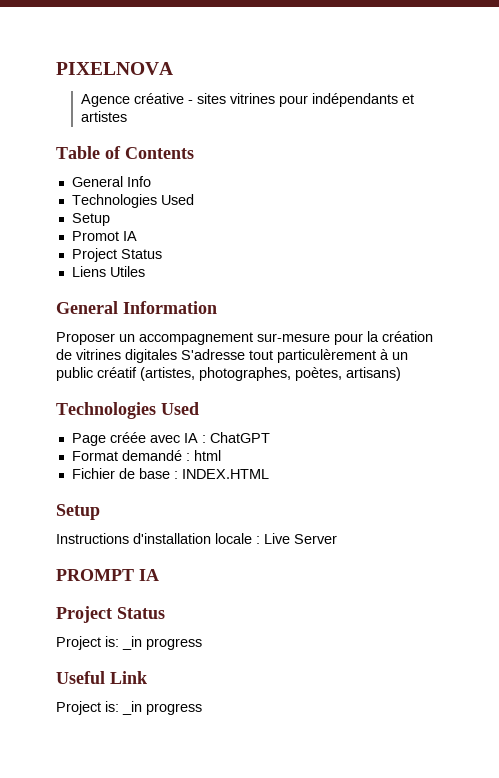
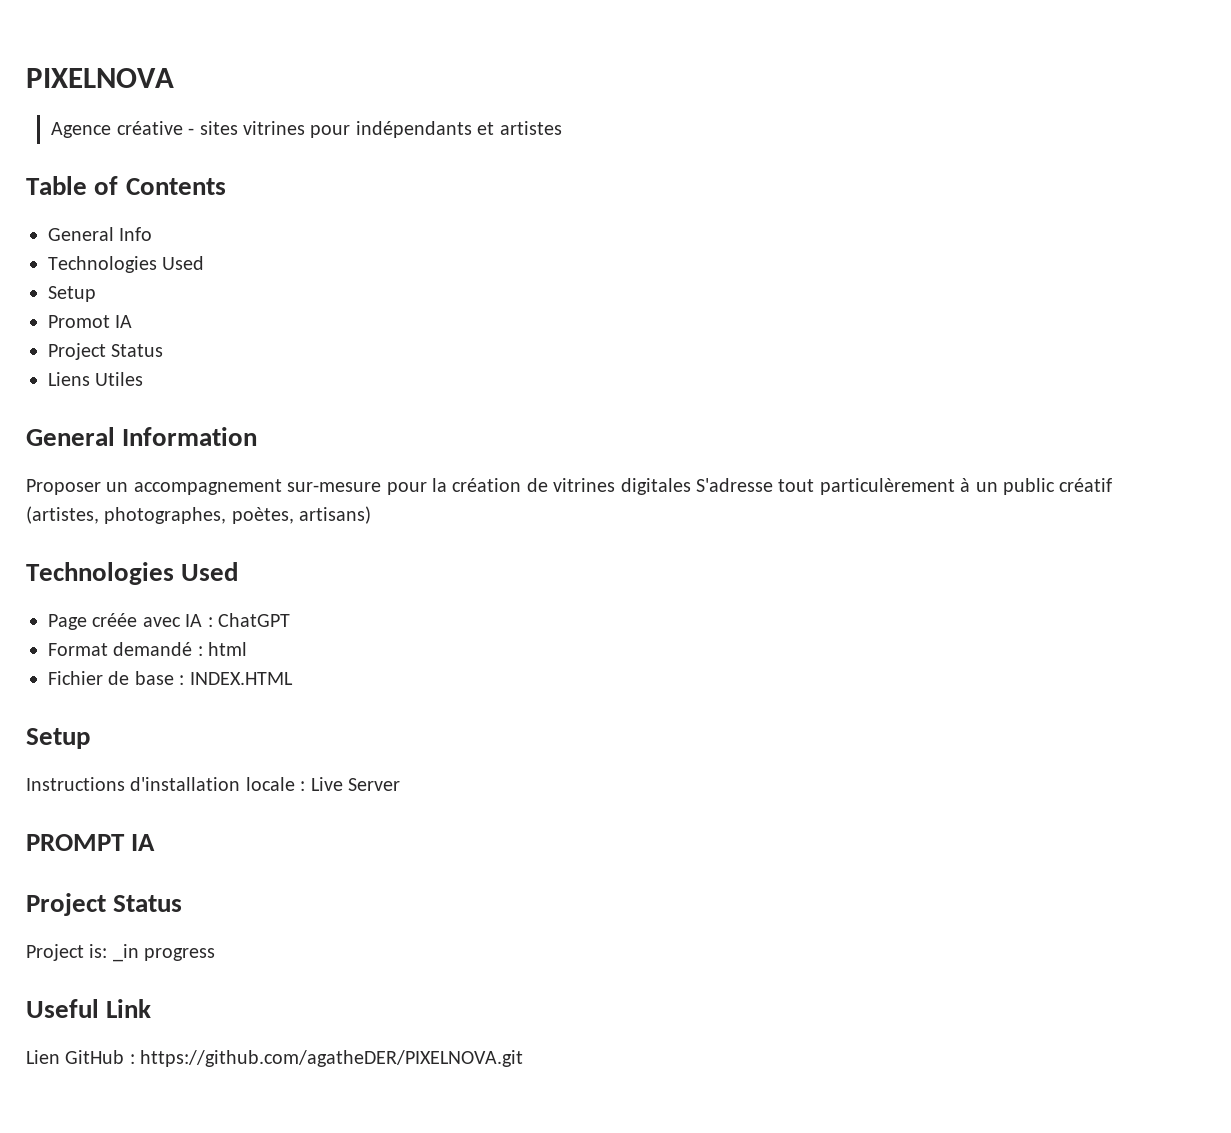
  Useful Link
- Project is: _in progress
+ Lien GitHub : https://github.com/agatheDER/PIXELNOVA.git

